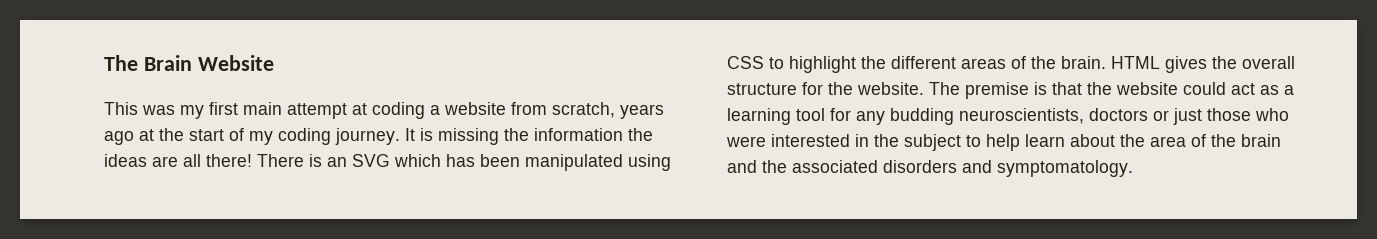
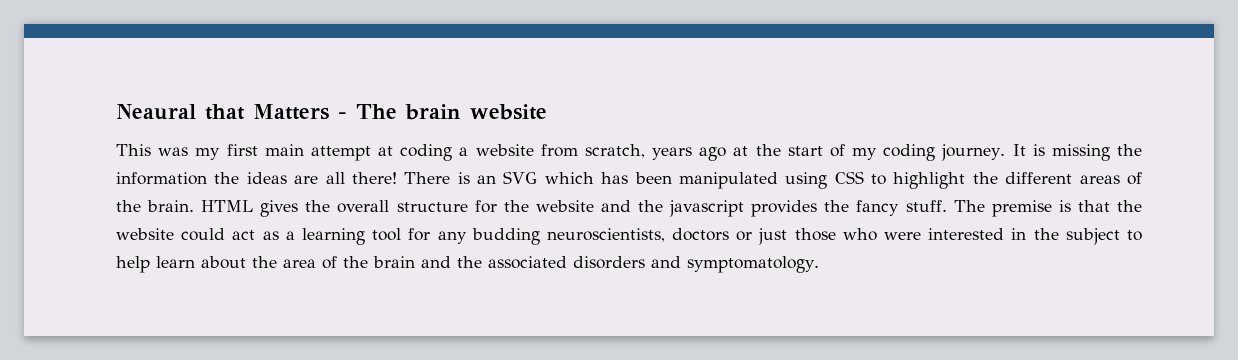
- The Brain Website
+ Neaural that Matters - The brain website
- HTML gives the overall structure for the website.
+ HTML gives the overall structure for the website and the javascript provides the fancy stuff.

